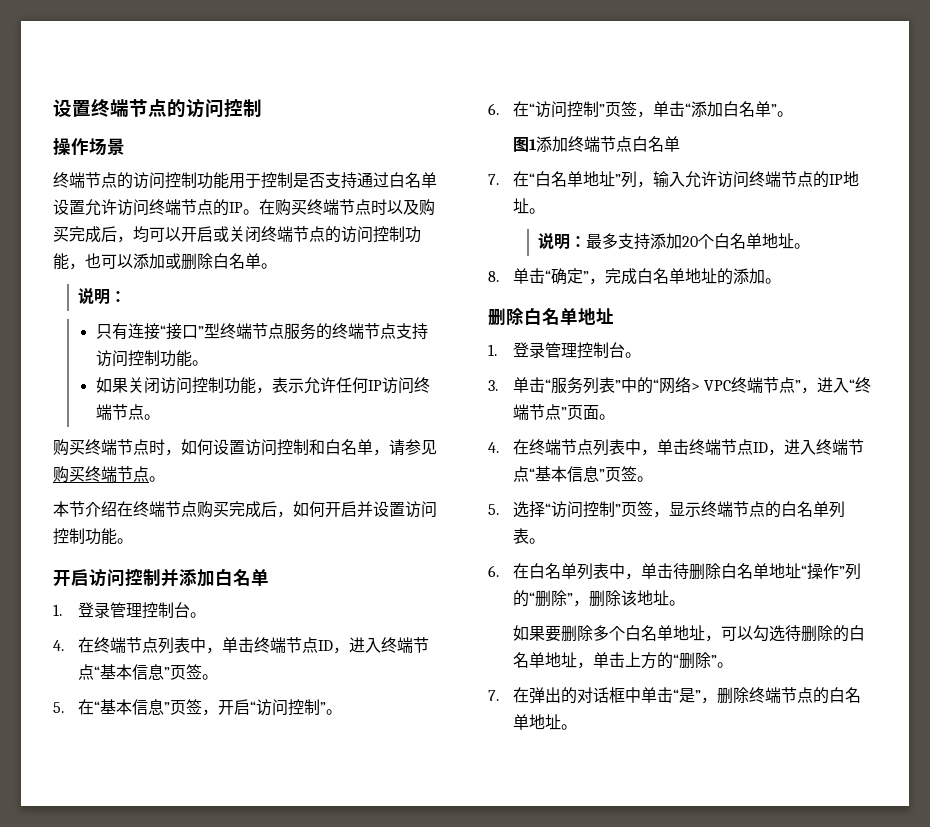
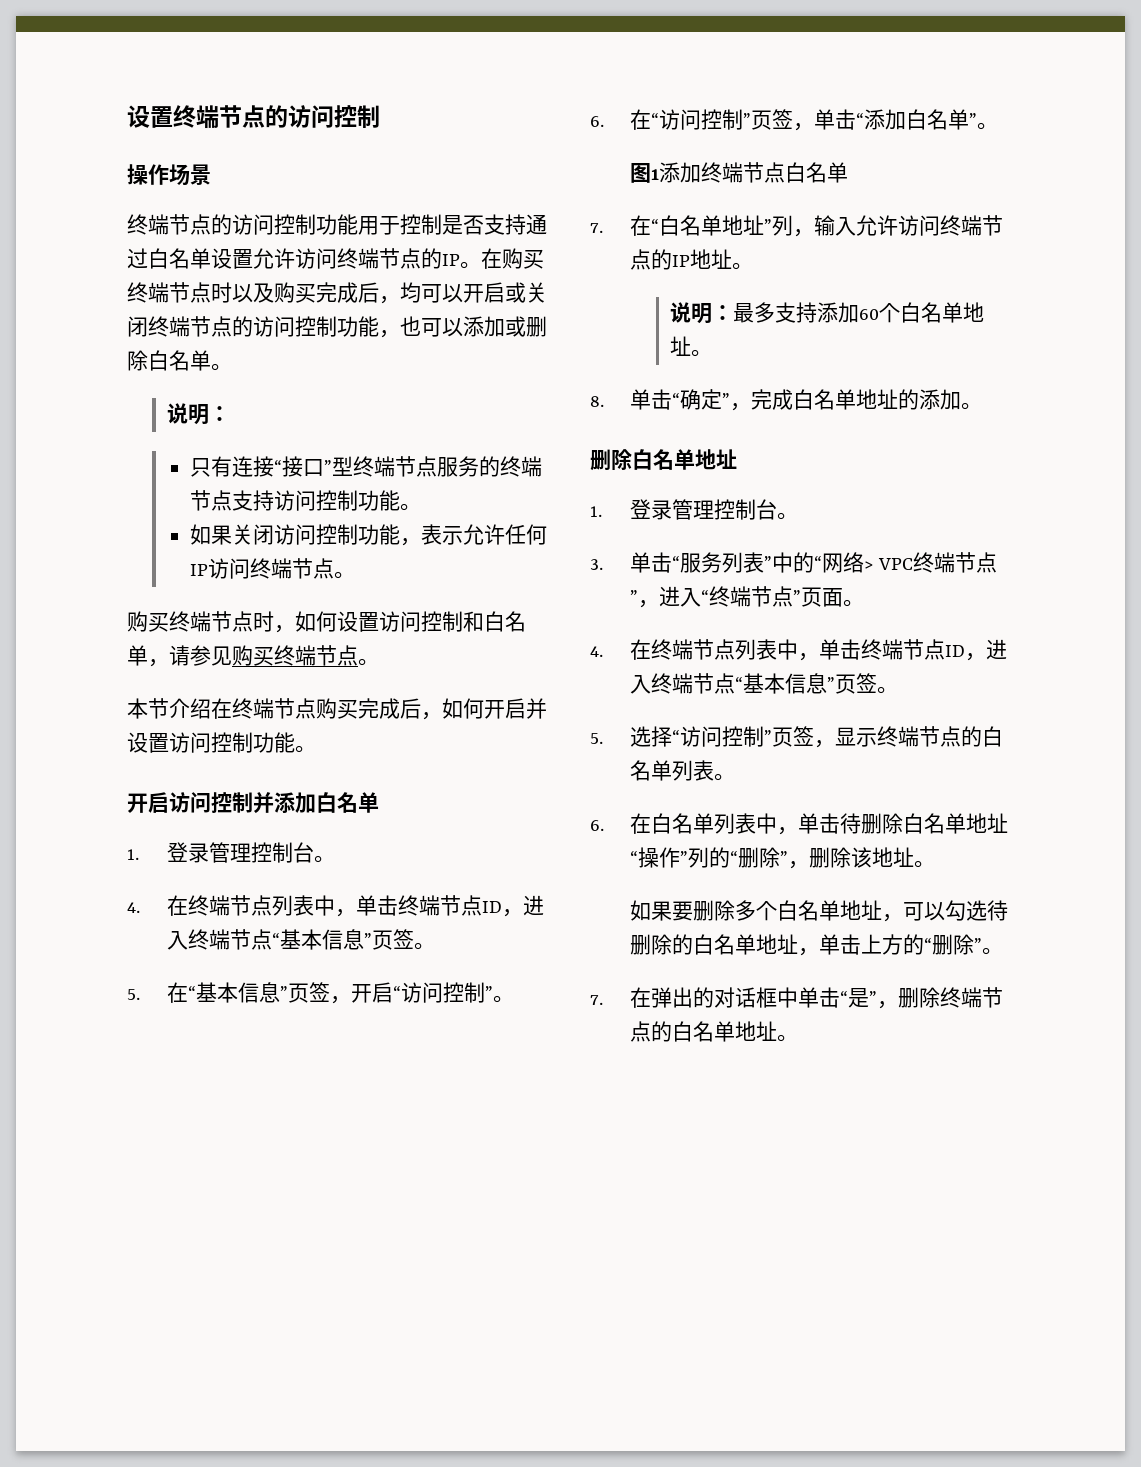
- 说明：最多支持添加20个白名单地址。
+ 说明：最多支持添加60个白名单地址。

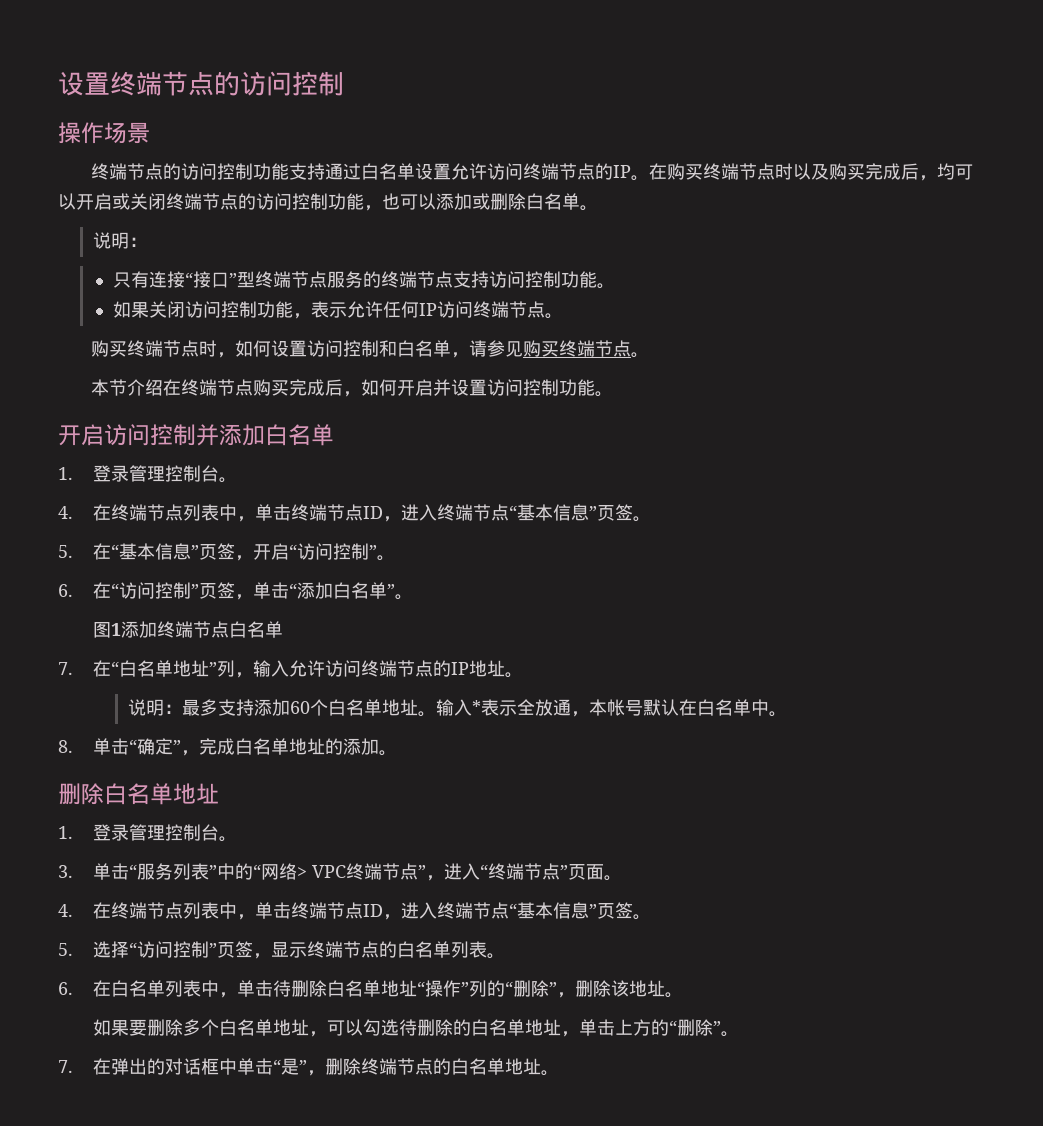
- 终端节点的访问控制功能用于控制是否支持通过白名单设置允许访问终端节点的IP。
+ 终端节点的访问控制功能支持通过白名单设置允许访问终端节点的IP。
+ 输入*表示全放通，本帐号默认在白名单中。

